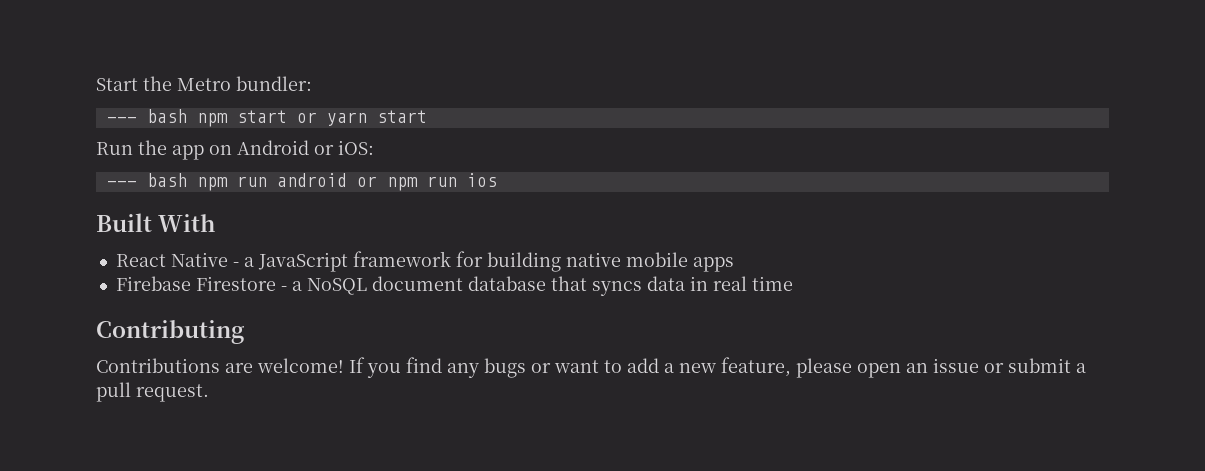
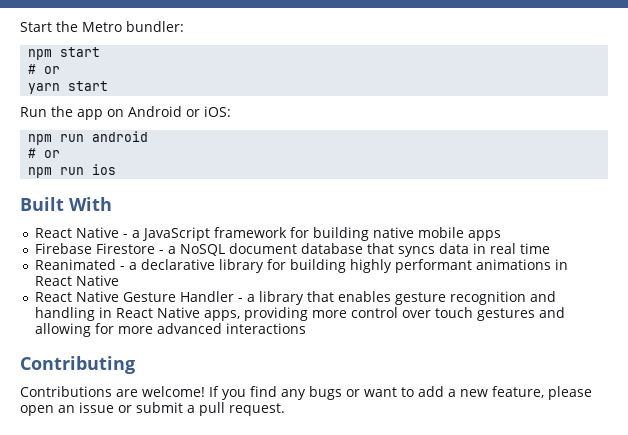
- --- bash npm start or yarn start
+ npm start
+ # or
+ yarn start
- --- bash npm run android or npm run ios
+ npm run android
+ # or
+ npm run ios
+ Reanimated - a declarative library for building highly performant animations in React Native
+ React Native Gesture Handler - a library that enables gesture recognition and handling in React Native apps, providing more control over touch gestures and allowing for more advanced interactions

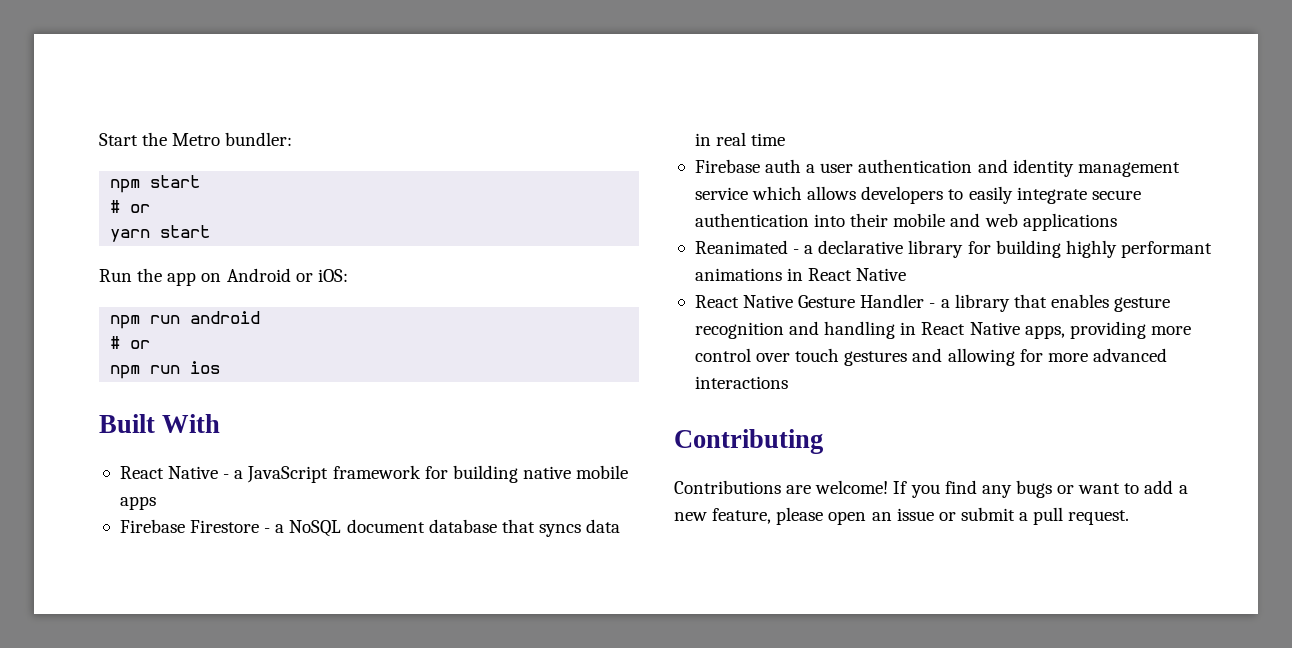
+ Firebase auth a user authentication and identity management service which allows developers to easily integrate secure authentication into their mobile and web applications

